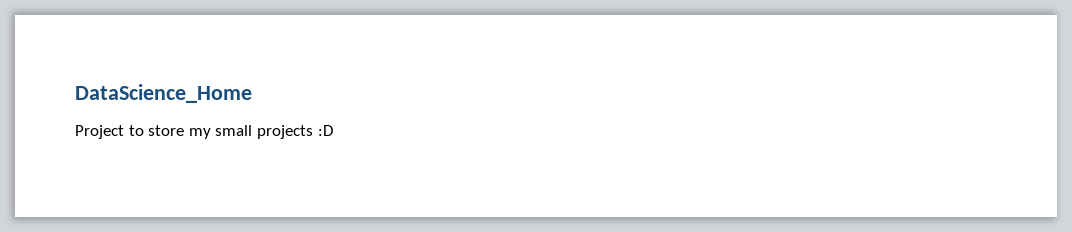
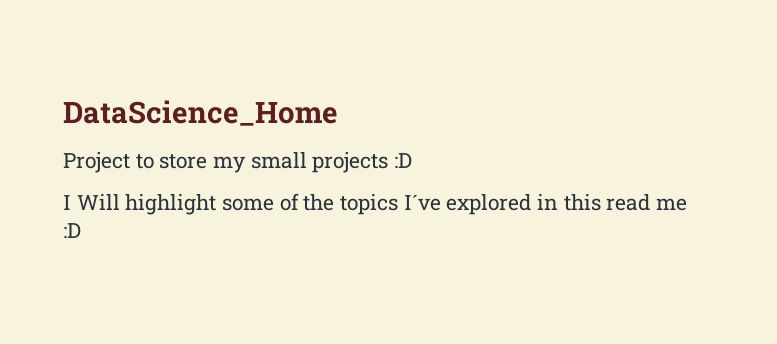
+ I Will highlight some of the topics I´ve explored in this read me :D

